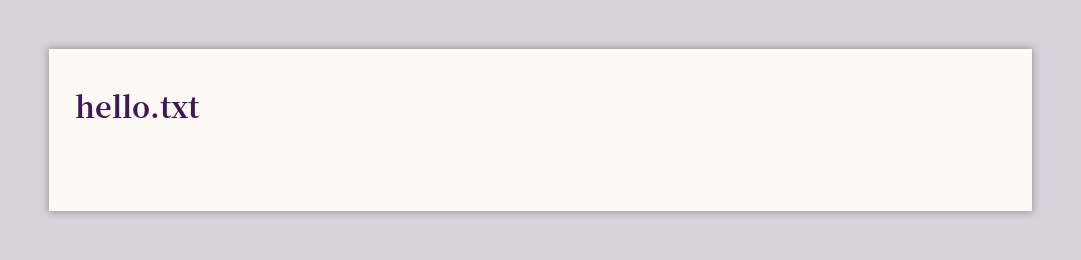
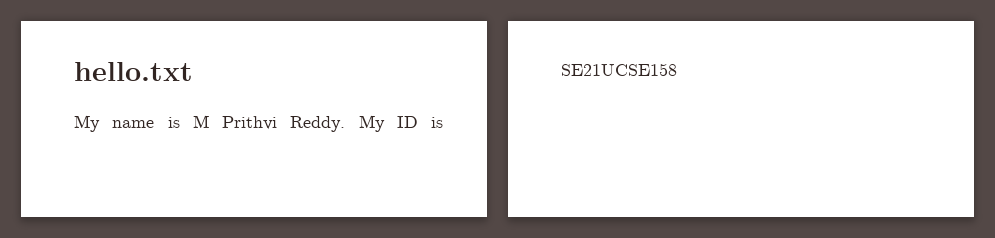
+ My name is M Prithvi Reddy. My ID is SE21UCSE158

